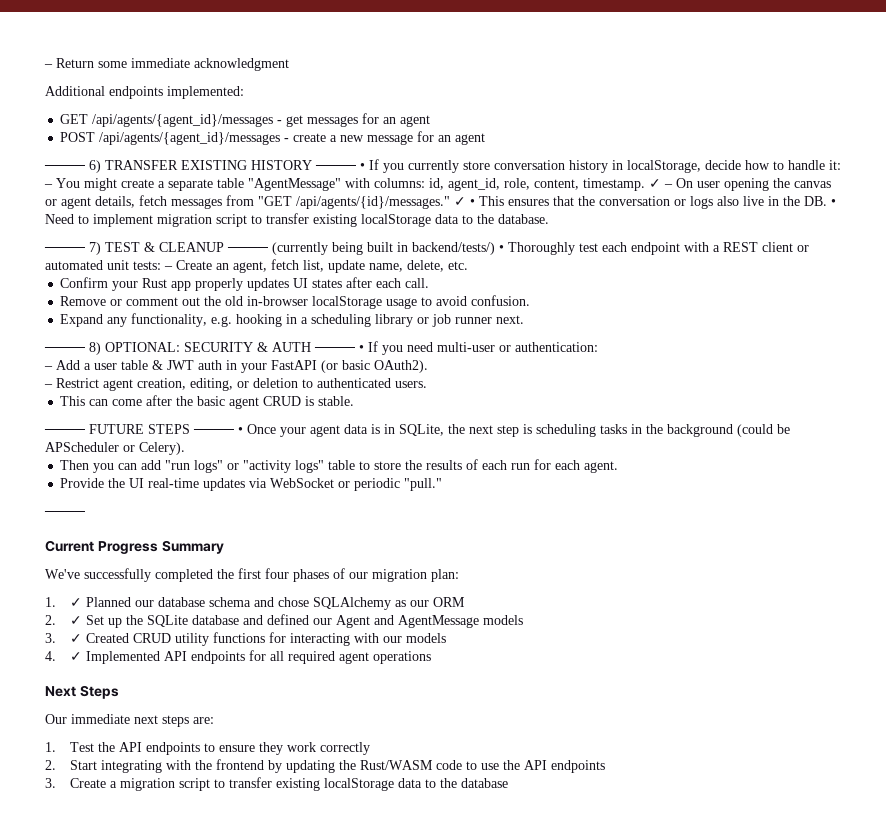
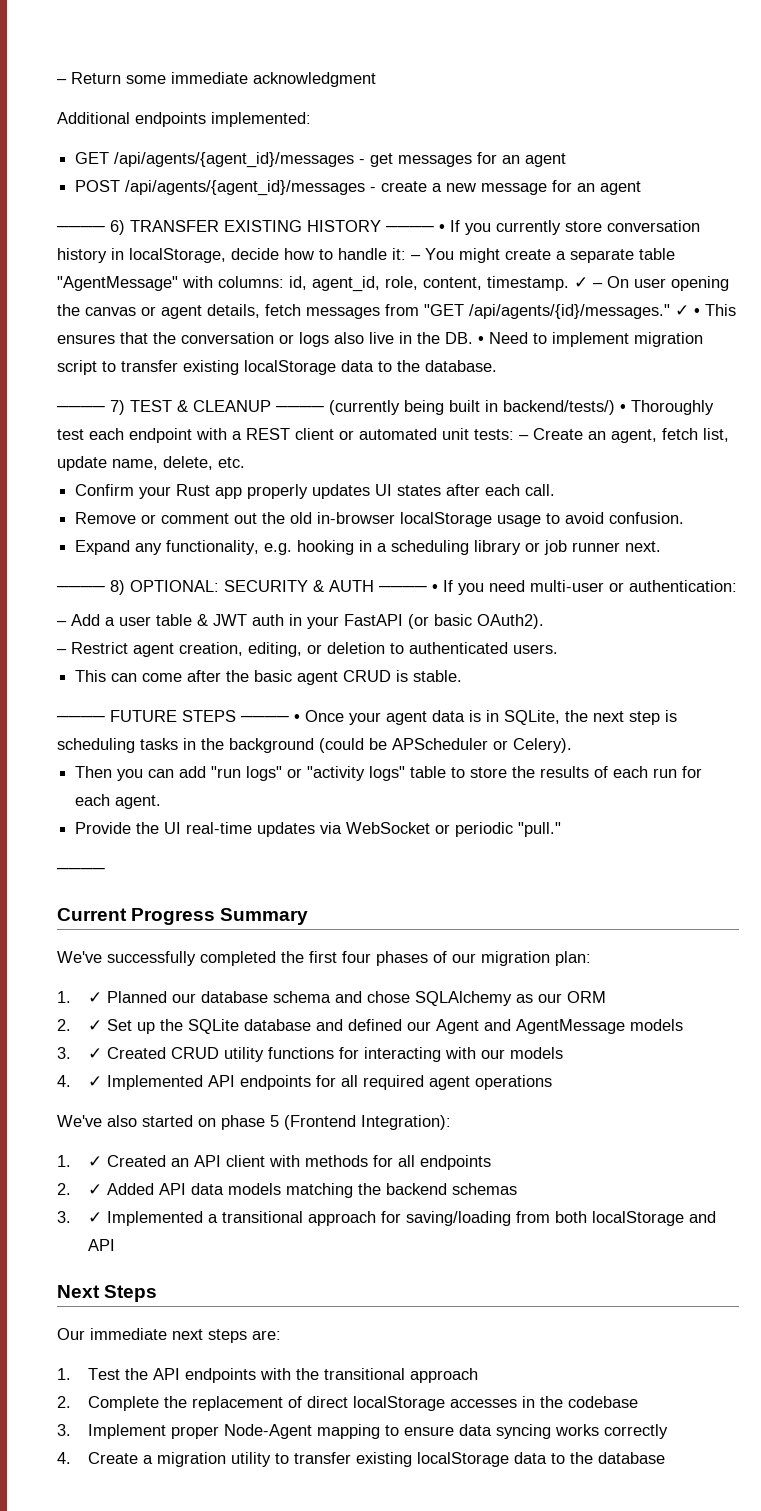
+ We've also started on phase 5 (Frontend Integration):
+ 1. ✓ Created an API client with methods for all endpoints
+ 2. ✓ Added API data models matching the backend schemas
+ 3. ✓ Implemented a transitional approach for saving/loading from both localStorage and API
- 1. Test the API endpoints to ensure they work correctly
- 2. Start integrating with the frontend by updating the Rust/WASM code to use the API endpoints
- 3. Create a migration script to transfer existing localStorage data to the database
+ 1. Test the API endpoints with the transitional approach
+ 2. Complete the replacement of direct localStorage accesses in the codebase
+ 3. Implement proper Node-Agent mapping to ensure data syncing works correctly
+ 4. Create a migration utility to transfer existing localStorage data to the database

